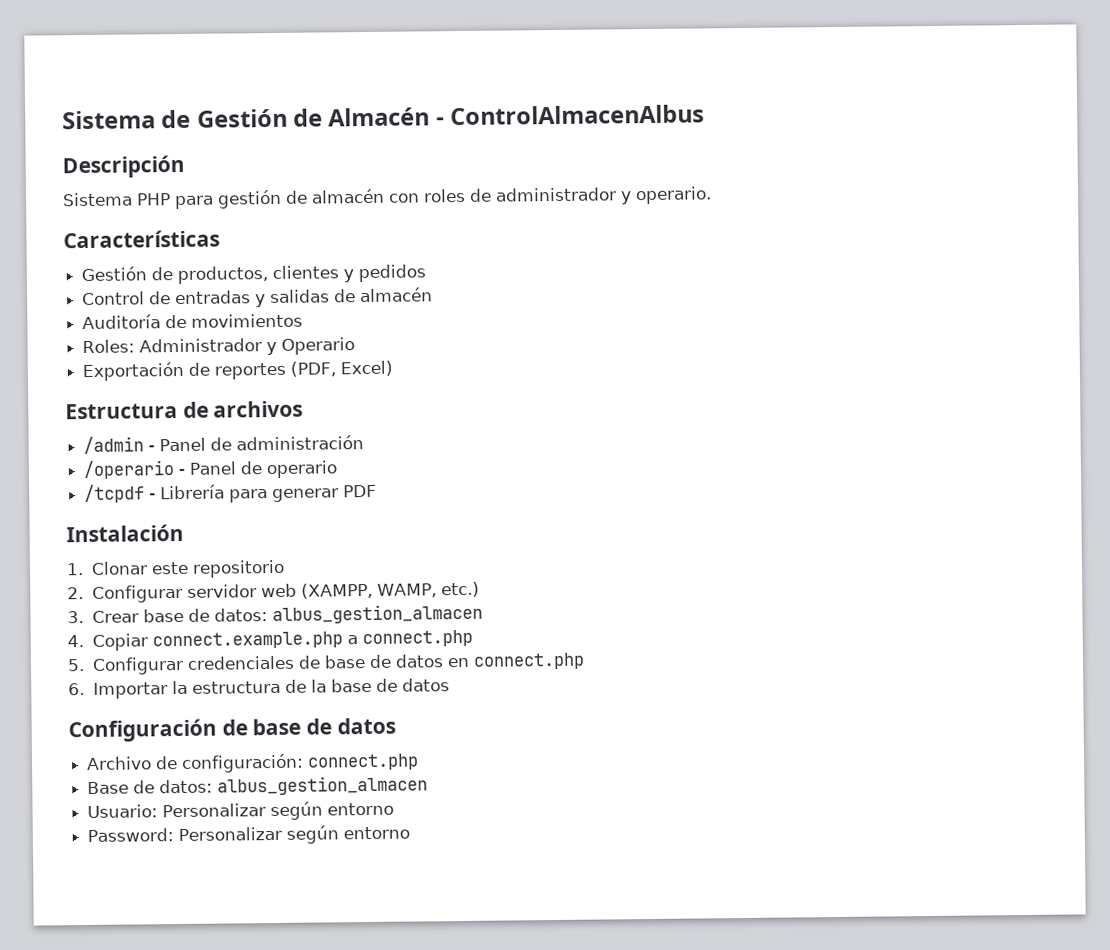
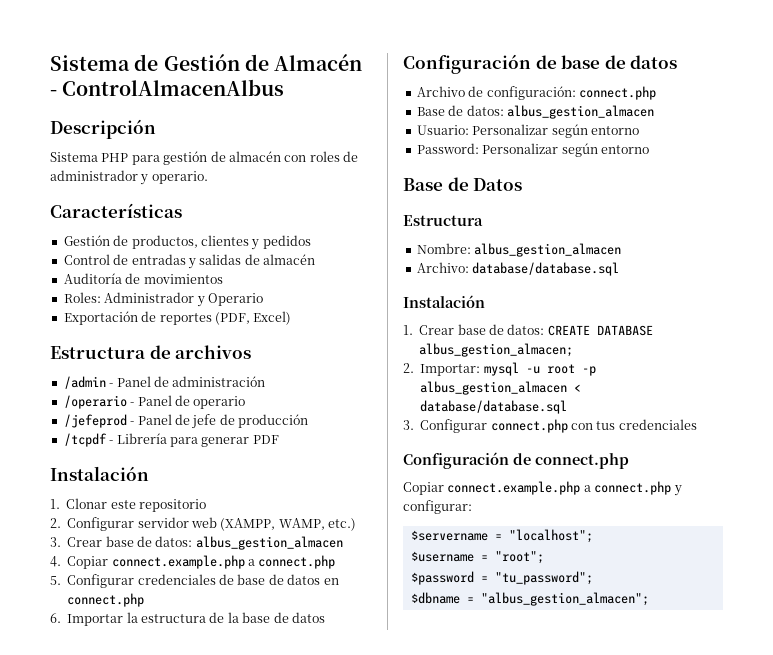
+ /jefeprod - Panel de jefe de producción
+ Base de Datos
+ Estructura
+ Nombre: albus_gestion_almacen
+ Archivo: database/database.sql
+ Instalación
+ 1. Crear base de datos: CREATE DATABASE albus_gestion_almacen;
+ 2. Importar: mysql -u root -p albus_gestion_almacen < database/database.sql
+ 3. Configurar connect.php con tus credenciales
+ Configuración de connect.php
+ Copiar connect.example.php a connect.php y configurar:
+ $servername = "localhost";
+ $username = "root";
+ $password = "tu_password";
+ $dbname = "albus_gestion_almacen";

